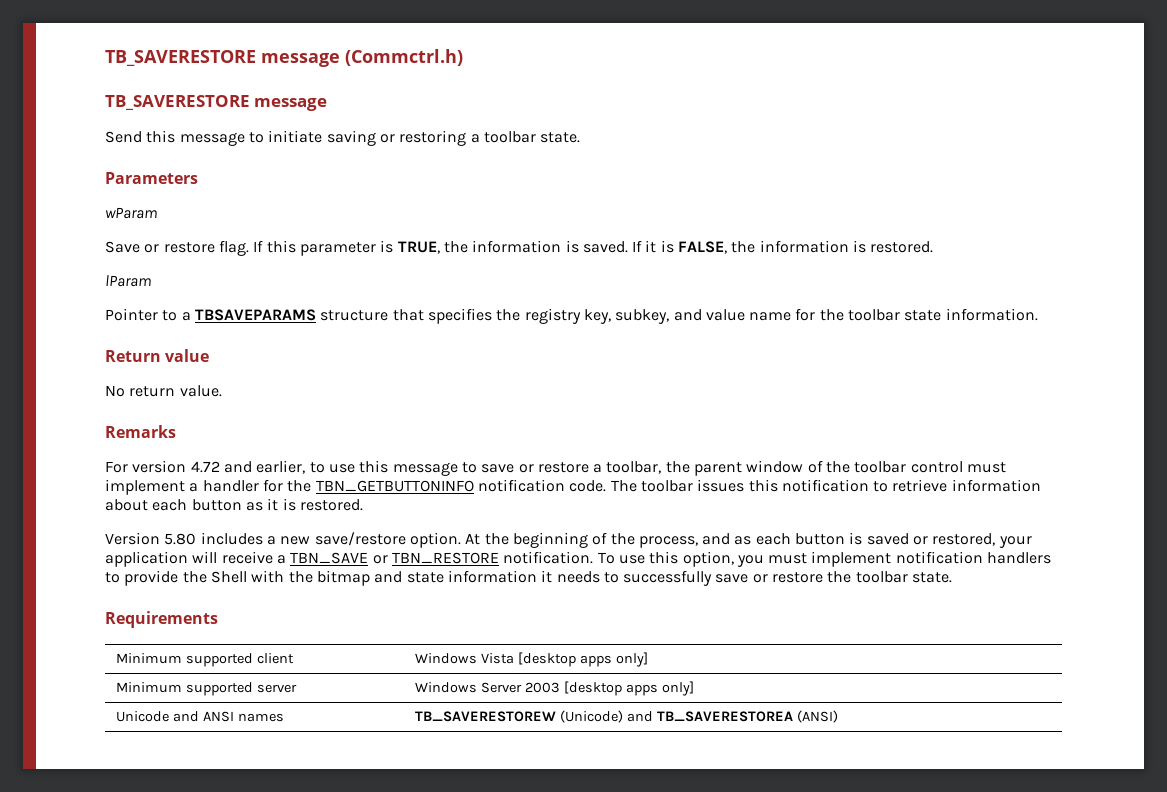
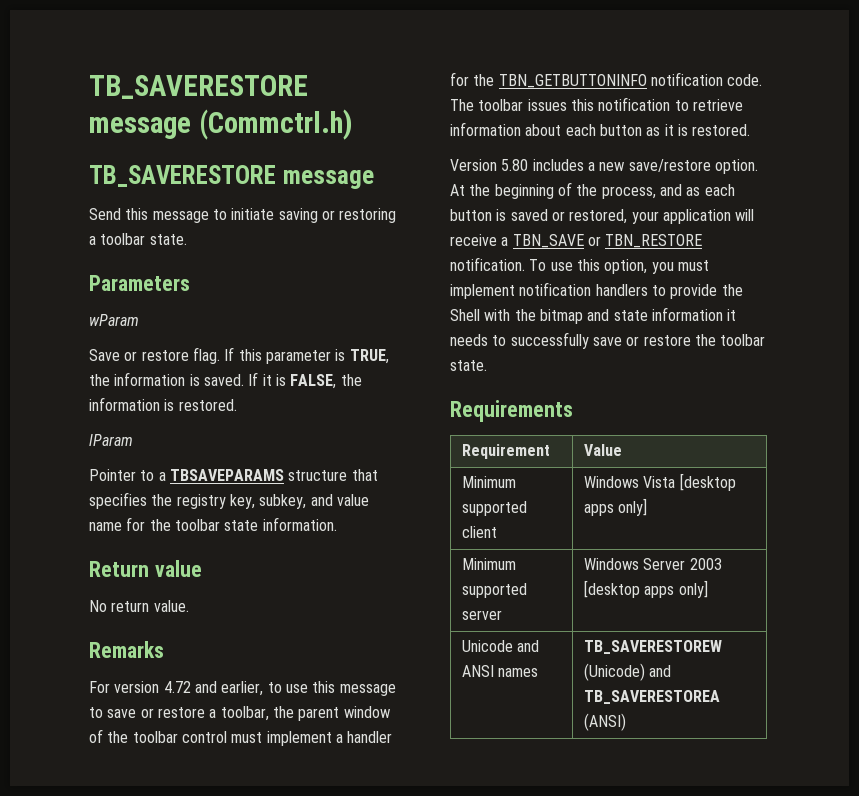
+ Requirement | Value

